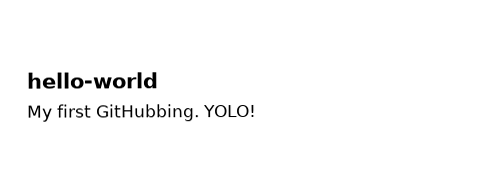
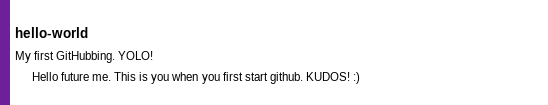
+ Hello future me. This is you when you first start github. KUDOS! :)

